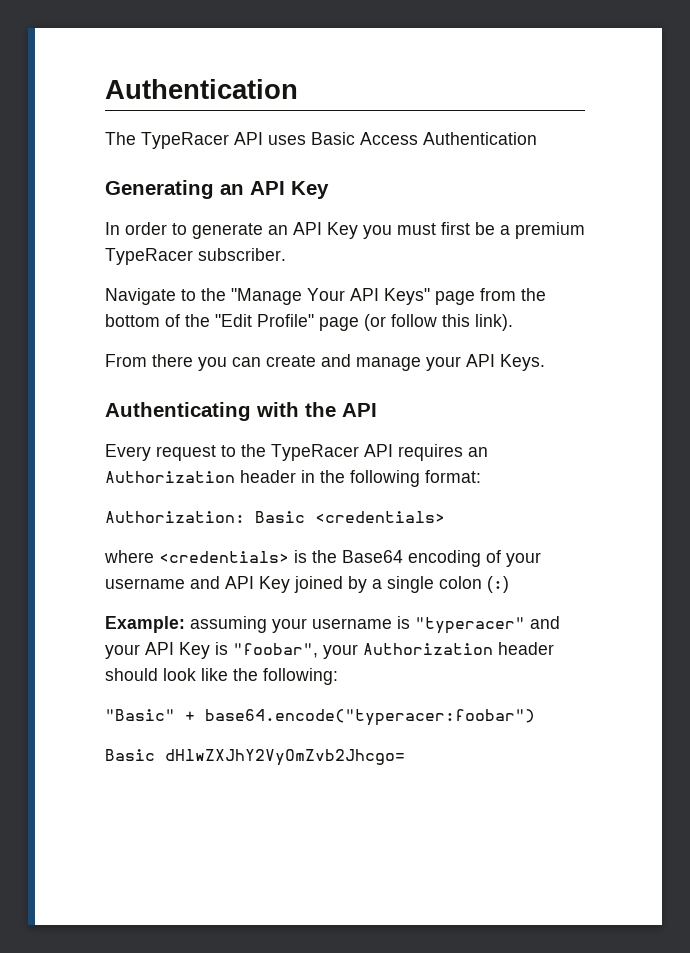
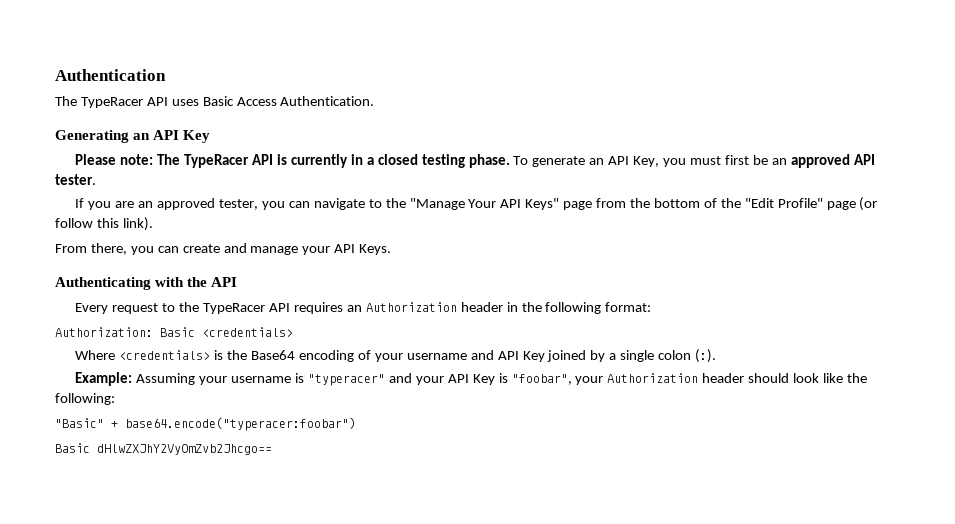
- The TypeRacer API uses Basic Access Authentication
+ The TypeRacer API uses Basic Access Authentication.
- In order to generate an API Key you must first be a premium TypeRacer subscriber.
- Navigate to the "Manage Your API Keys" page from the bottom of the "Edit Profile" page (or follow this link).
+ Please note: The TypeRacer API is currently in a closed testing phase. To generate an API Key, you must first be an approved API tester.
+ If you are an approved tester, you can navigate to the "Manage Your API Keys" page from the bottom of the "Edit Profile" page (or follow this link).
- From there you can create and manage your API Keys.
+ From there, you can create and manage your API Keys.
- where <credentials> is the Base64 encoding of your username and API Key joined by a single colon (:)
+ Where <credentials> is the Base64 encoding of your username and API Key joined by a single colon (:).
- Example: assuming your username is "typeracer" and your API Key is "foobar", your Authorization header should look like the following:
+ Example: Assuming your username is "typeracer" and your API Key is "foobar", your Authorization header should look like the following:
- Basic dHlwZXJhY2VyOmZvb2Jhcgo=
+ Basic dHlwZXJhY2VyOmZvb2Jhcgo==

